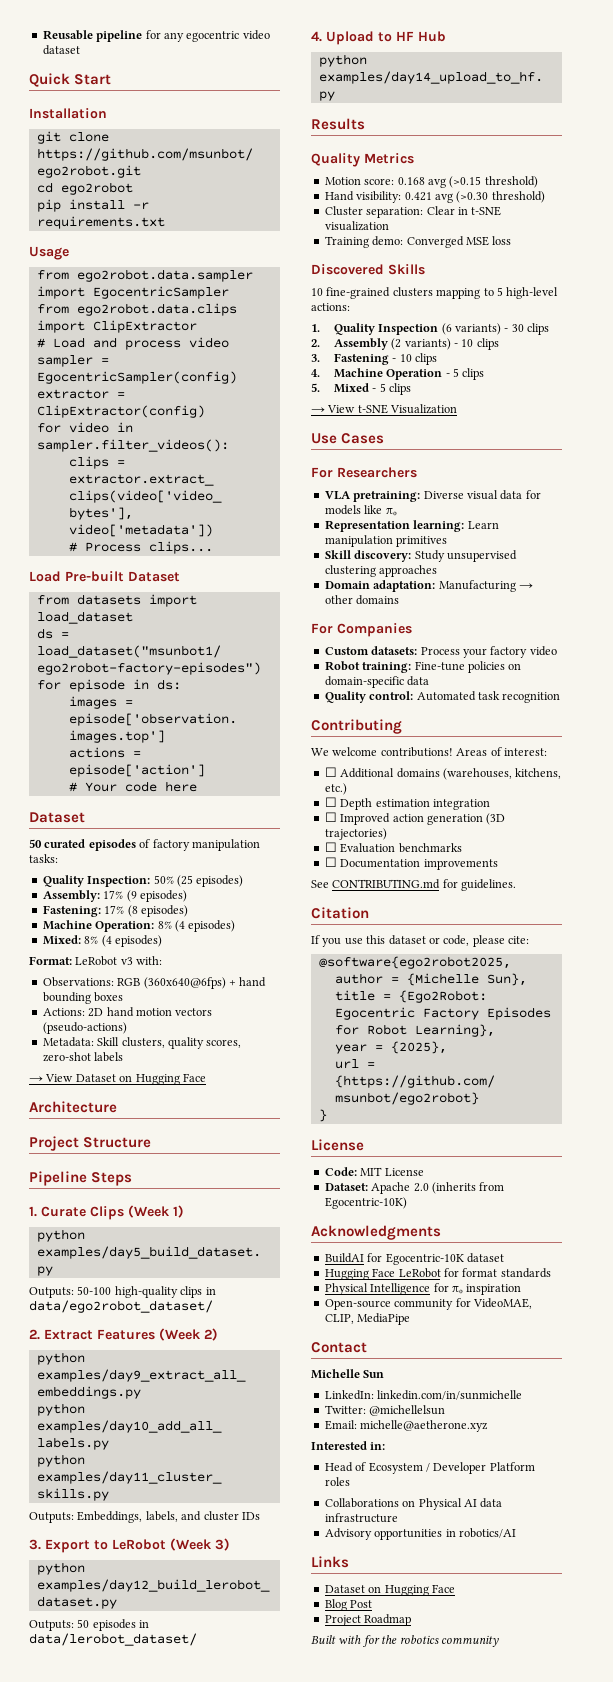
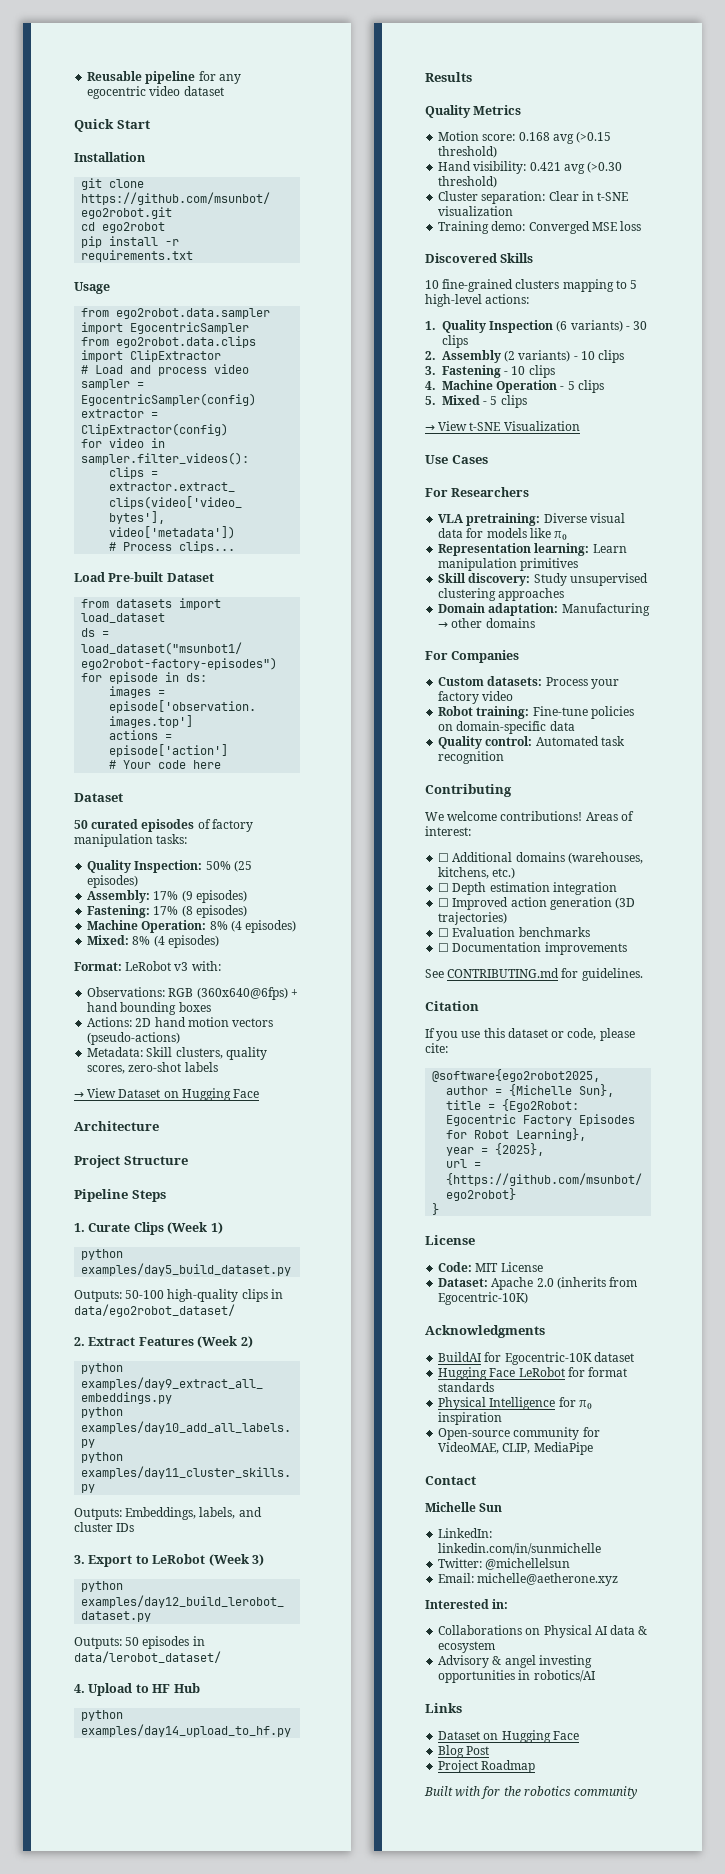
- Head of Ecosystem / Developer Platform roles
- Collaborations on Physical AI data infrastructure
+ Collaborations on Physical AI data & ecosystem
- Advisory opportunities in robotics/AI
+ Advisory & angel investing opportunities in robotics/AI

